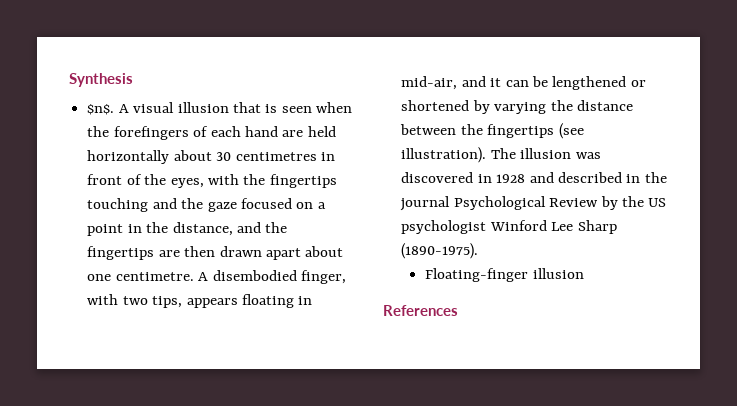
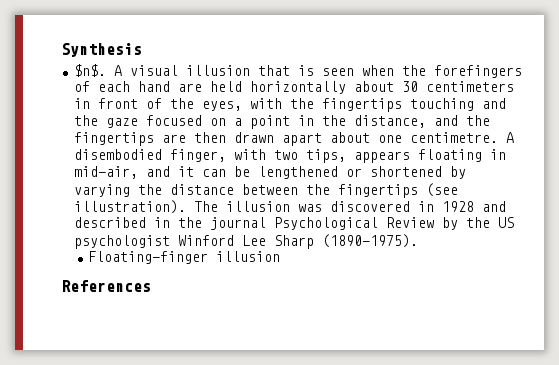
- A visual illusion that is seen when the forefingers of each hand are held horizontally about 30 centimetres in front of the eyes, with the fingertips touching and the gaze focused on a point in the distance, and the fingertips are then drawn apart about one centimetre.
+ A visual illusion that is seen when the forefingers of each hand are held horizontally about 30 centimeters in front of the eyes, with the fingertips touching and the gaze focused on a point in the distance, and the fingertips are then drawn apart about one centimetre.

